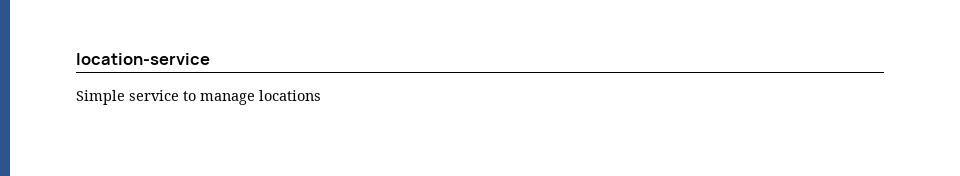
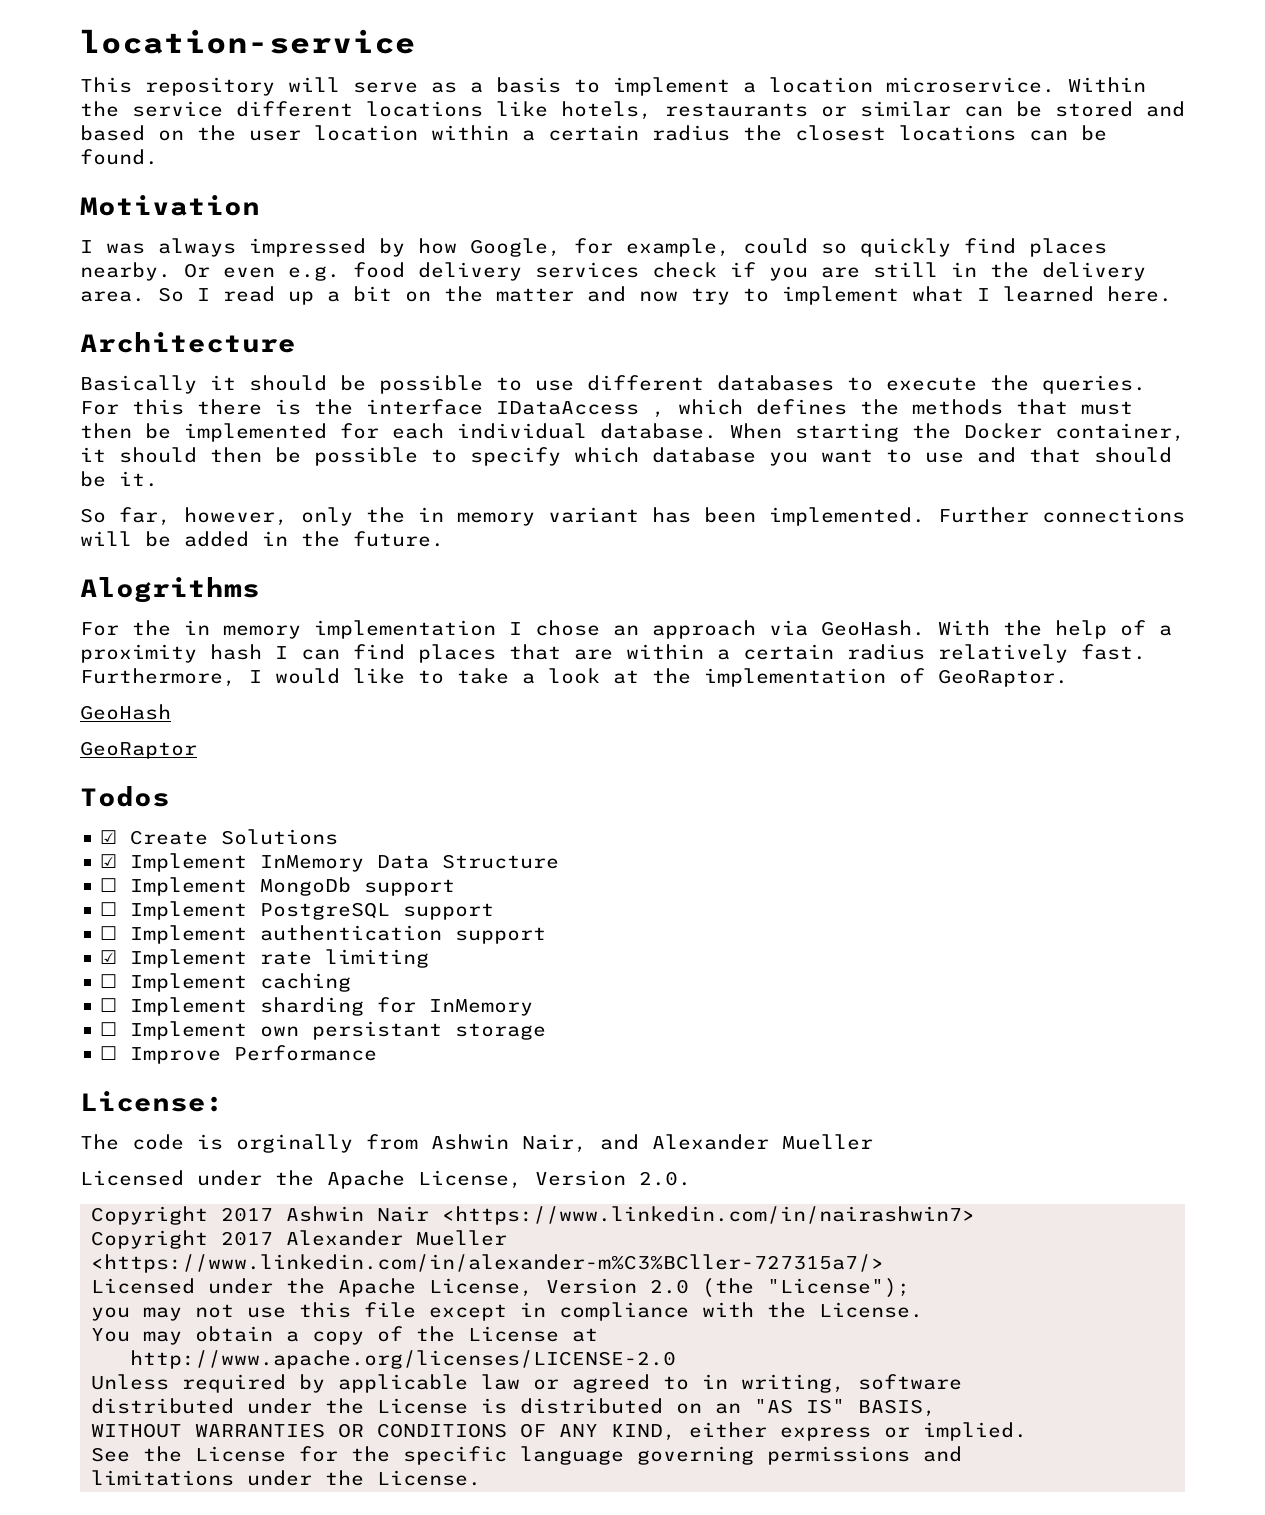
- Simple service to manage locations
+ This repository will serve as a basis to implement a location microservice. Within the service different locations like hotels, restaurants or similar can be stored and based on the user location within a certain radius the closest locations can be found.
+ Motivation
+ I was always impressed by how Google, for example, could so quickly find places nearby. Or even e.g. food delivery services check if you are still in the delivery area. So I read up a bit on the matter and now try to implement what I learned here.
+ Architecture
+ Basically it should be possible to use different databases to execute the queries. For this there is the interface IDataAccess , which defines the methods that must then be implemented for each individual database. When starting the Docker container, it should then be possible to specify which database you want to use and that should be it.
+ So far, however, only the in memory variant has been implemented. Further connections will be added in the future.
+ Alogrithms
+ For the in memory implementation I chose an approach via GeoHash. With the help of a proximity hash I can find places that are within a certain radius relatively fast. Furthermore, I would like to take a look at the implementation of GeoRaptor.
+ GeoHash
+ GeoRaptor
+ Todos
+ ☑ Create Solutions
+ ☑ Implement InMemory Data Structure
+ ☐ Implement MongoDb support
+ ☐ Implement PostgreSQL support
+ ☐ Implement authentication support
+ ☑ Implement rate limiting
+ ☐ Implement caching
+ ☐ Implement sharding for InMemory
+ ☐ Implement own persistant storage
+ ☐ Improve Performance
+ License:
+ The code is orginally from Ashwin Nair, and Alexander Mueller
+ Licensed under the Apache License, Version 2.0.
+ Copyright 2017 Ashwin Nair <https://www.linkedin.com/in/nairashwin7>
+ Copyright 2017 Alexander Mueller <https://www.linkedin.com/in/alexander-m%C3%BCller-727315a7/>
+ Licensed under the Apache License, Version 2.0 (the "License");
+ you may not use this file except in compliance with the License.
+ You may obtain a copy of the License at
+ http://www.apache.org/licenses/LICENSE-2.0
+ Unless required by applicable law or agreed to in writing, software
+ distributed under the License is distributed on an "AS IS" BASIS,
+ WITHOUT WARRANTIES OR CONDITIONS OF ANY KIND, either express or implied.
+ See the License for the specific language governing permissions and
+ limitations under the License.

